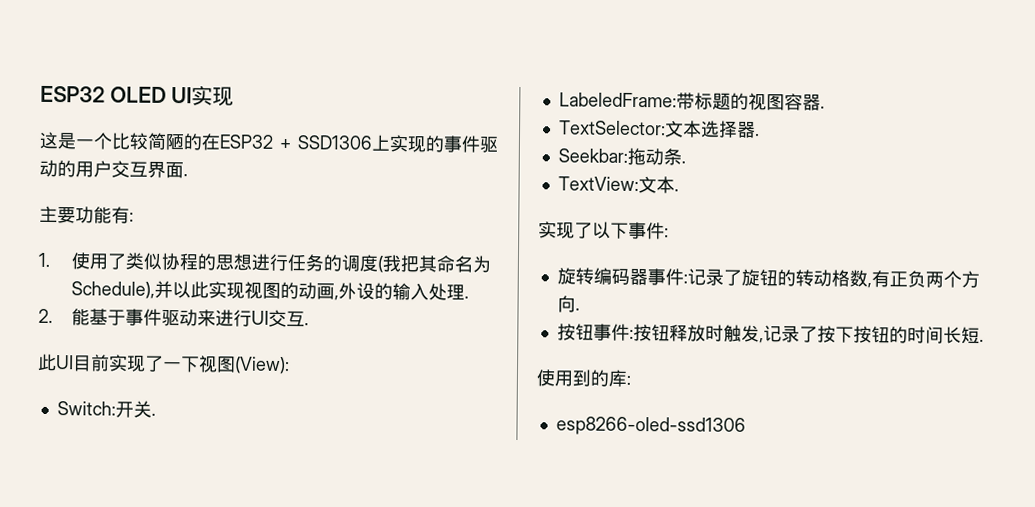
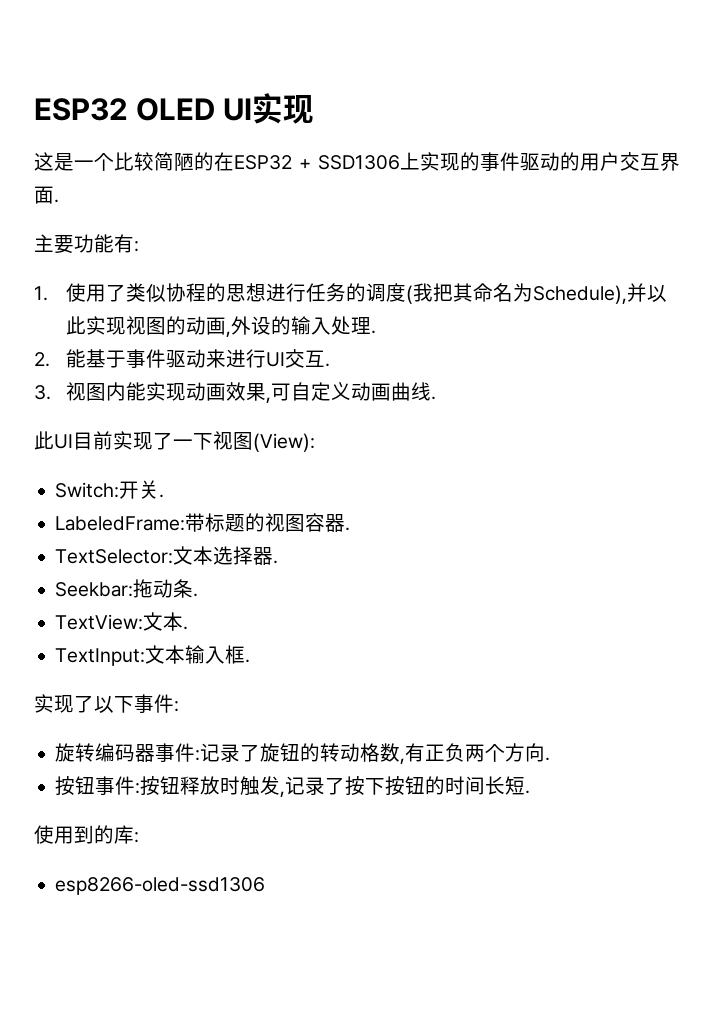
+ 3.视图内能实现动画效果,可自定义动画曲线.
+ TextInput:文本输入框.

